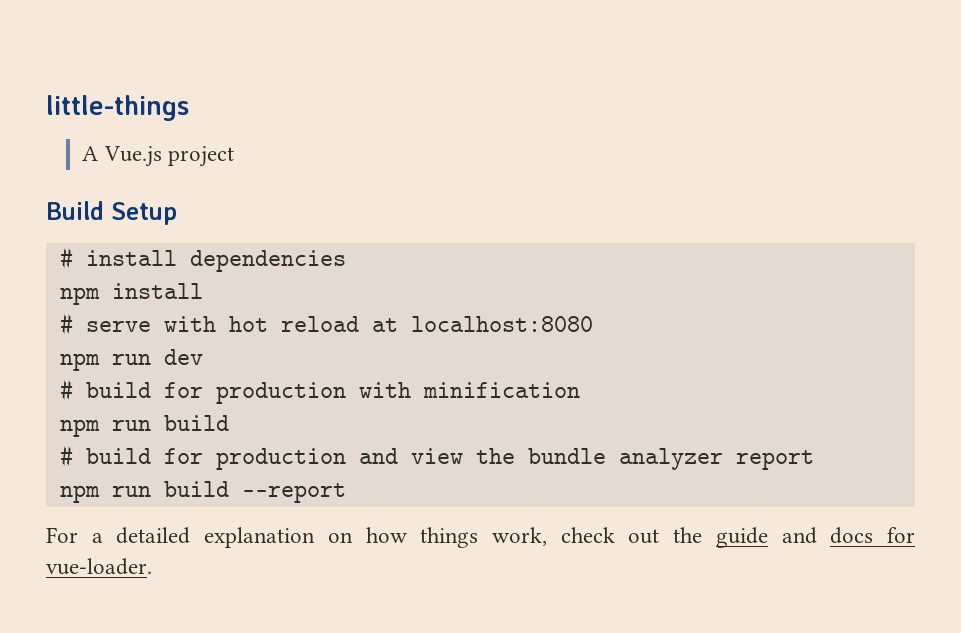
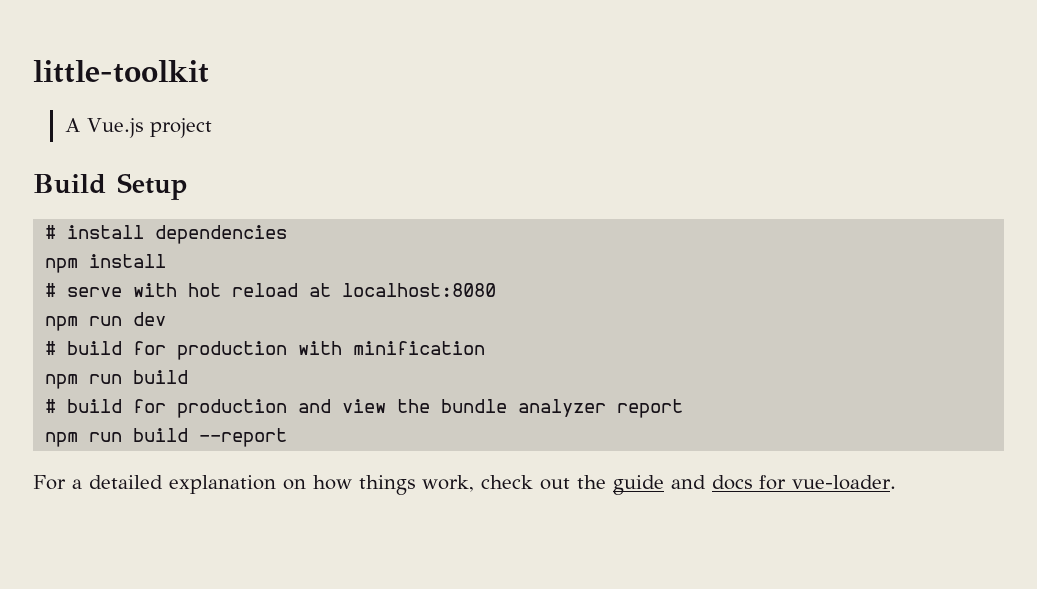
- little-things
+ little-toolkit

